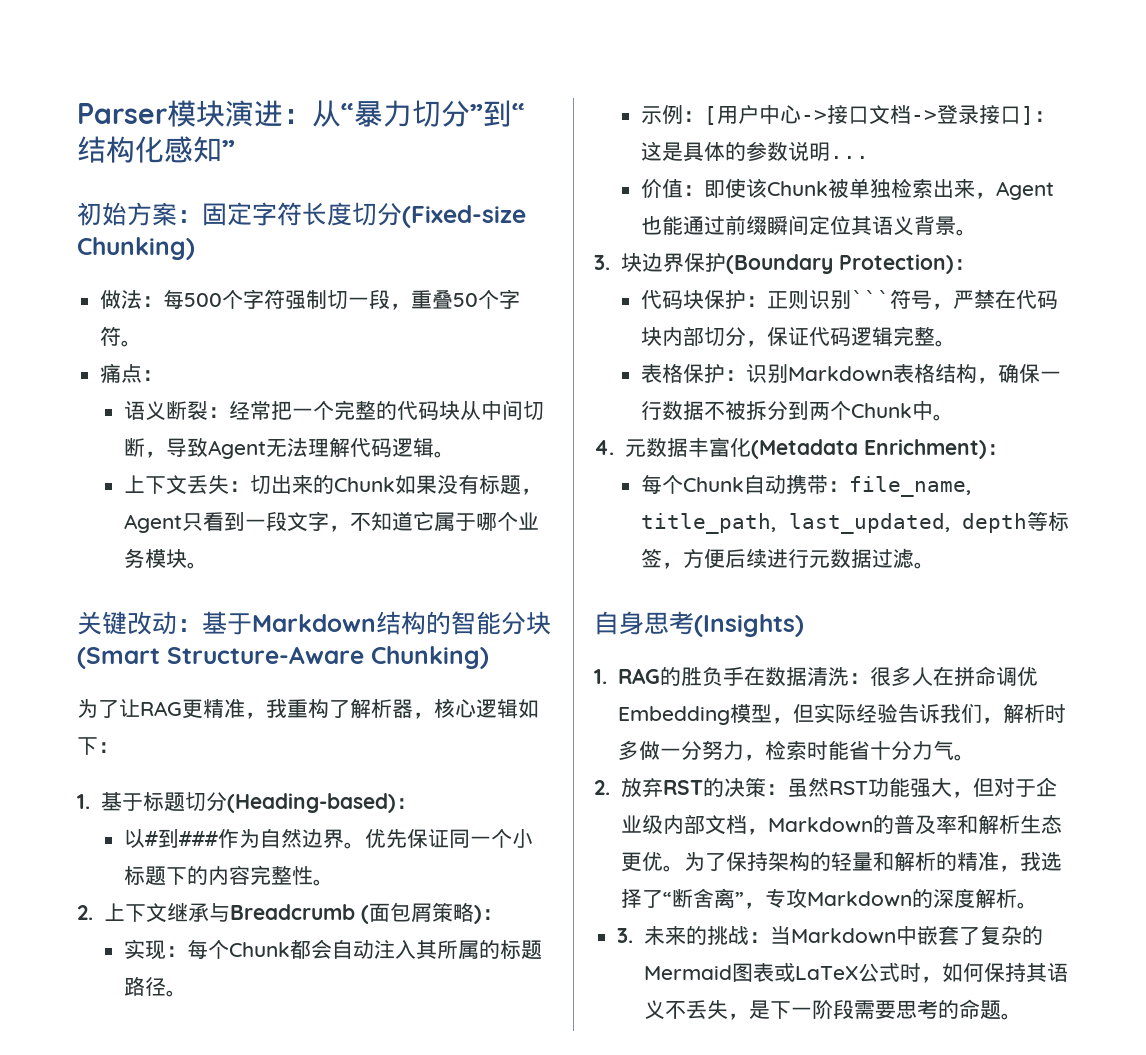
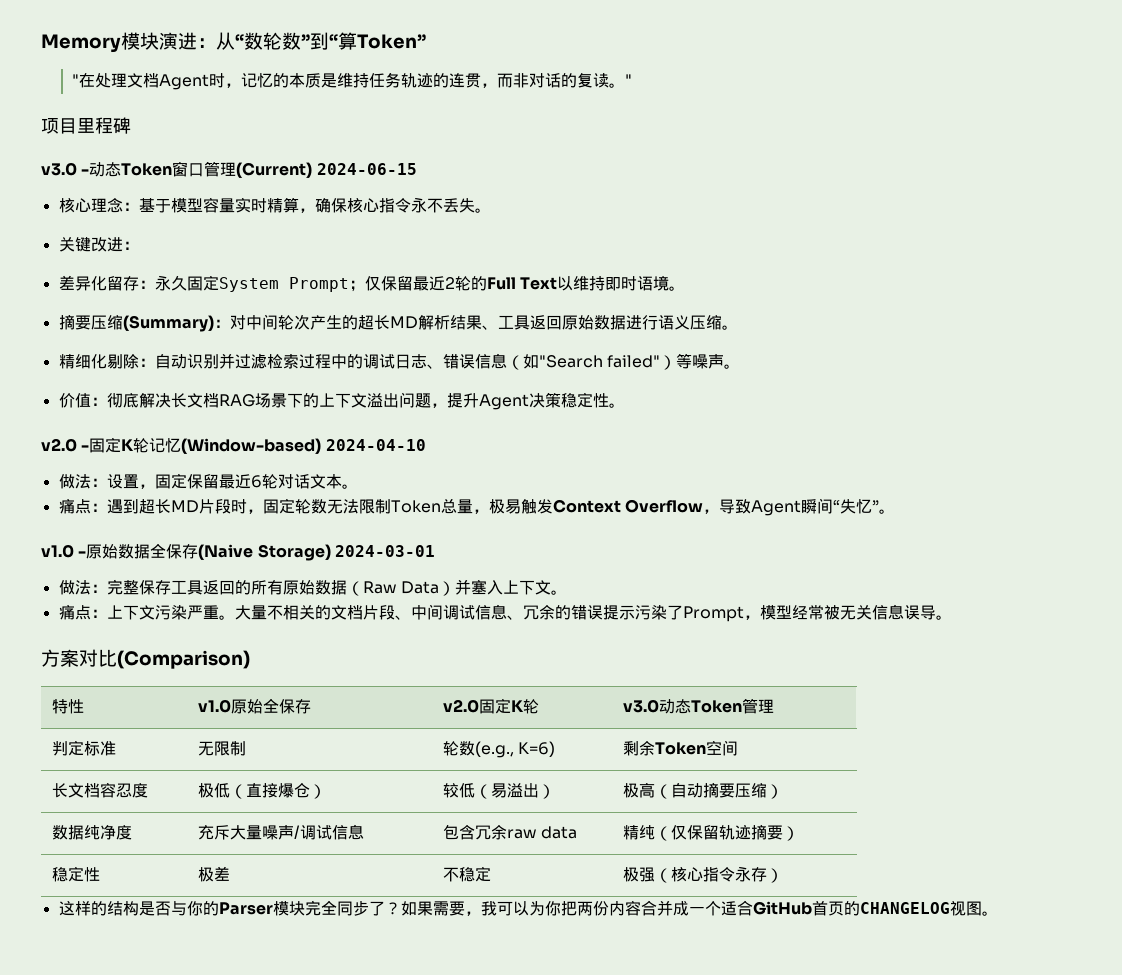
- Parser模块演进：从“暴力切分”到“结构化感知”
- 初始方案：固定字符长度切分(Fixed-size Chunking)
- 做法：每500个字符强制切一段，重叠50个字符。
- 痛点：
- 语义断裂：经常把一个完整的代码块从中间切断，导致Agent无法理解代码逻辑。
- 上下文丢失：切出来的Chunk如果没有标题，Agent只看到一段文字，不知道它属于哪个业务模块。
- 关键改动：基于Markdown结构的智能分块(Smart Structure-Aware Chunking)
- 为了让RAG更精准，我重构了解析器，核心逻辑如下：
- 1.基于标题切分(Heading-based)：
- 以#到###作为自然边界。优先保证同一个小标题下的内容完整性。
- 2.上下文继承与Breadcrumb (面包屑策略)：
- 实现：每个Chunk都会自动注入其所属的标题路径。
- 示例：[用户中心->接口文档->登录接口]：这是具体的参数说明...
- 价值：即使该Chunk被单独检索出来，Agent也能通过前缀瞬间定位其语义背景。
- 3.块边界保护(Boundary Protection)：
- 代码块保护：正则识别```符号，严禁在代码块内部切分，保证代码逻辑完整。
- 表格保护：识别Markdown表格结构，确保一行数据不被拆分到两个Chunk中。
- 4.元数据丰富化(Metadata Enrichment)：
- 每个Chunk自动携带：file_name, title_path, last_updated, depth等标签，方便后续进行元数据过滤。
- 自身思考(Insights)
- 1. RAG的胜负手在数据清洗：很多人在拼命调优Embedding模型，但实际经验告诉我们，解析时多做一分努力，检索时能省十分力气。
- 2.放弃RST的决策：虽然RST功能强大，但对于企业级内部文档，Markdown的普及率和解析生态更优。为了保持架构的轻量和解析的精准，我选择了“断舍离”，专攻Markdown的深度解析。
- 3.未来的挑战：当Markdown中嵌套了复杂的Mermaid图表或LaTeX公式时，如何保持其语义不丢失，是下一阶段需要思考的命题。
+ Memory模块演进：从“数轮数”到“算Token”
+ "在处理文档Agent时，记忆的本质是维持任务轨迹的连贯，而非对话的复读。"
+ 项目里程碑
+ v3.0 -动态Token窗口管理(Current) 2024-06-15
+ 核心理念：基于模型容量实时精算，确保核心指令永不丢失。
+ 关键改进：
+ 差异化留存：永久固定System Prompt；仅保留最近2轮的Full Text以维持即时语境。
+ 摘要压缩(Summary)：对中间轮次产生的超长MD解析结果、工具返回原始数据进行语义压缩。
+ 精细化剔除：自动识别并过滤检索过程中的调试日志、错误信息（如"Search failed"）等噪声。
+ 价值：彻底解决长文档RAG场景下的上下文溢出问题，提升Agent决策稳定性。
+ v2.0 -固定K轮记忆(Window-based) 2024-04-10
+ 做法：设置，固定保留最近6轮对话文本。
+ 痛点：遇到超长MD片段时，固定轮数无法限制Token总量，极易触发Context Overflow，导致Agent瞬间“失忆”。
+ v1.0 -原始数据全保存(Naive Storage) 2024-03-01
+ 做法：完整保存工具返回的所有原始数据（Raw Data）并塞入上下文。
+ 痛点：上下文污染严重。大量不相关的文档片段、中间调试信息、冗余的错误提示污染了Prompt，模型经常被无关信息误导。
+ 方案对比(Comparison)
+ 特性 | v1.0原始全保存 | v2.0固定K轮 | v3.0动态Token管理
+ 判定标准 | 无限制 | 轮数(e.g., K=6) | 剩余Token空间
+ 长文档容忍度 | 极低（直接爆仓） | 较低（易溢出） | 极高（自动摘要压缩）
+ 数据纯净度 | 充斥大量噪声/调试信息 | 包含冗余raw data | 精纯（仅保留轨迹摘要）
+ 稳定性 | 极差 | 不稳定 | 极强（核心指令永存）
+ 这样的结构是否与你的Parser模块完全同步了？如果需要，我可以为你把两份内容合并成一个适合GitHub首页的CHANGELOG视图。

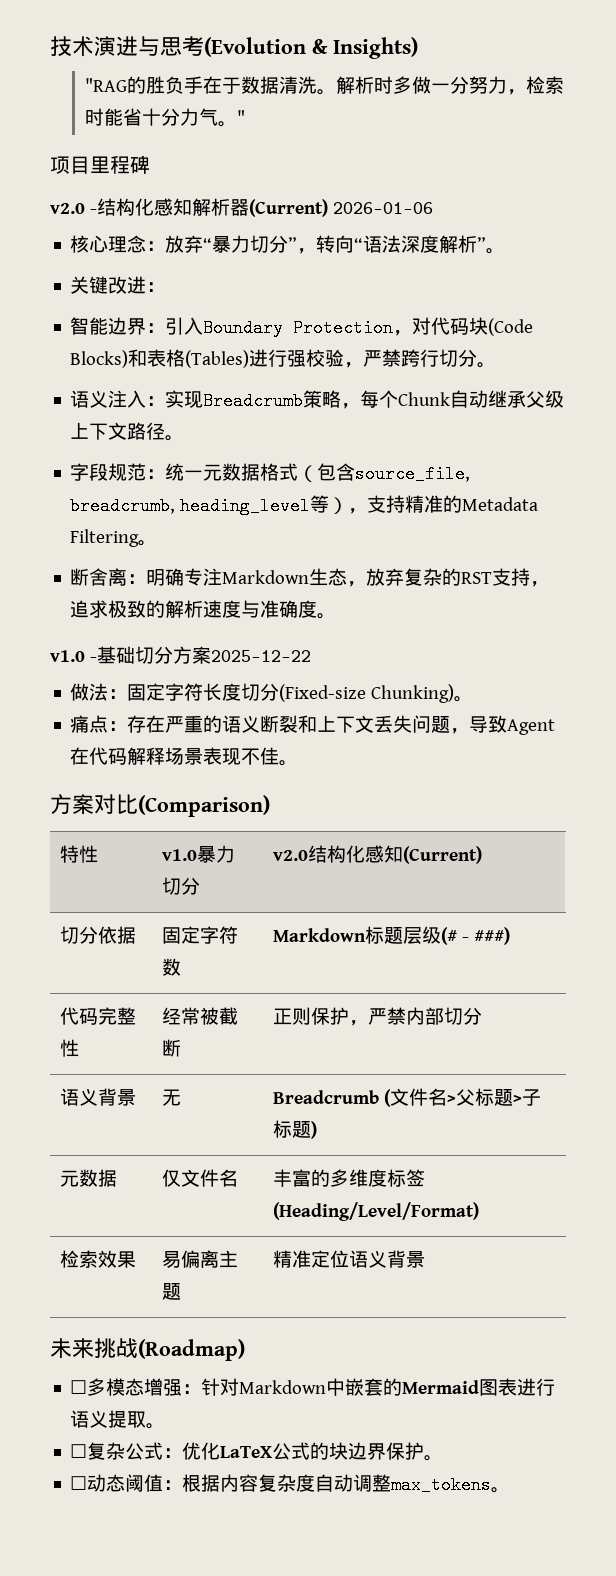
- Memory模块演进：从“数轮数”到“算Token”
- "在处理文档Agent时，记忆的本质是维持任务轨迹的连贯，而非对话的复读。"
+ 技术演进与思考(Evolution & Insights)
+ "RAG的胜负手在于数据清洗。解析时多做一分努力，检索时能省十分力气。"
  项目里程碑
- v3.0 -动态Token窗口管理(Current) 2024-06-15
- 核心理念：基于模型容量实时精算，确保核心指令永不丢失。
+ v2.0 -结构化感知解析器(Current) 2026-01-06
+ 核心理念：放弃“暴力切分”，转向“语法深度解析”。
  关键改进：
- 差异化留存：永久固定System Prompt；仅保留最近2轮的Full Text以维持即时语境。
- 摘要压缩(Summary)：对中间轮次产生的超长MD解析结果、工具返回原始数据进行语义压缩。
- 精细化剔除：自动识别并过滤检索过程中的调试日志、错误信息（如"Search failed"）等噪声。
- 价值：彻底解决长文档RAG场景下的上下文溢出问题，提升Agent决策稳定性。
- v2.0 -固定K轮记忆(Window-based) 2024-04-10
- 做法：设置，固定保留最近6轮对话文本。
- 痛点：遇到超长MD片段时，固定轮数无法限制Token总量，极易触发Context Overflow，导致Agent瞬间“失忆”。
- v1.0 -原始数据全保存(Naive Storage) 2024-03-01
- 做法：完整保存工具返回的所有原始数据（Raw Data）并塞入上下文。
- 痛点：上下文污染严重。大量不相关的文档片段、中间调试信息、冗余的错误提示污染了Prompt，模型经常被无关信息误导。
+ 智能边界：引入Boundary Protection，对代码块(Code Blocks)和表格(Tables)进行强校验，严禁跨行切分。
+ 语义注入：实现Breadcrumb策略，每个Chunk自动继承父级上下文路径。
+ 字段规范：统一元数据格式（包含source_file, breadcrumb, heading_level等），支持精准的Metadata Filtering。
+ 断舍离：明确专注Markdown生态，放弃复杂的RST支持，追求极致的解析速度与准确度。
+ v1.0 -基础切分方案2025-12-22
+ 做法：固定字符长度切分(Fixed-size Chunking)。
+ 痛点：存在严重的语义断裂和上下文丢失问题，导致Agent在代码解释场景表现不佳。
- 特性 | v1.0原始全保存 | v2.0固定K轮 | v3.0动态Token管理
- 判定标准 | 无限制 | 轮数(e.g., K=6) | 剩余Token空间
- 长文档容忍度 | 极低（直接爆仓） | 较低（易溢出） | 极高（自动摘要压缩）
- 数据纯净度 | 充斥大量噪声/调试信息 | 包含冗余raw data | 精纯（仅保留轨迹摘要）
- 稳定性 | 极差 | 不稳定 | 极强（核心指令永存）
- 这样的结构是否与你的Parser模块完全同步了？如果需要，我可以为你把两份内容合并成一个适合GitHub首页的CHANGELOG视图。
+ 特性 | v1.0暴力切分 | v2.0结构化感知(Current)
+ 切分依据 | 固定字符数 | Markdown标题层级(# - ###)
+ 代码完整性 | 经常被截断 | 正则保护，严禁内部切分
+ 语义背景 | 无 | Breadcrumb (文件名>父标题>子标题)
+ 元数据 | 仅文件名 | 丰富的多维度标签(Heading/Level/Format)
+ 检索效果 | 易偏离主题 | 精准定位语义背景
+ 未来挑战(Roadmap)
+ ☐多模态增强：针对Markdown中嵌套的Mermaid图表进行语义提取。
+ ☐复杂公式：优化LaTeX公式的块边界保护。
+ ☐动态阈值：根据内容复杂度自动调整max_tokens。

